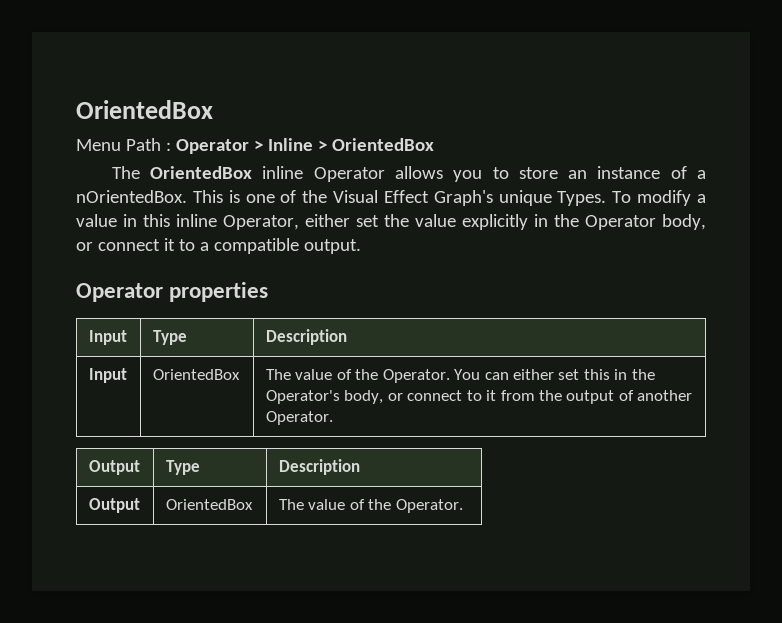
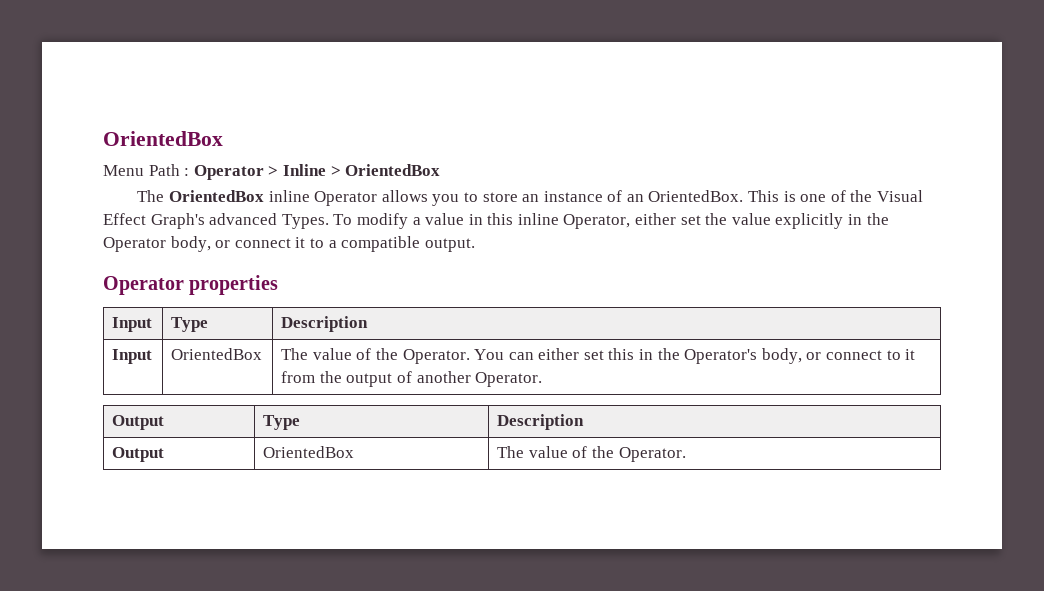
- The OrientedBox inline Operator allows you to store an instance of a nOrientedBox.
+ The OrientedBox inline Operator allows you to store an instance of an OrientedBox.
- This is one of the Visual Effect Graph's unique Types.
+ This is one of the Visual Effect Graph's advanced Types.

